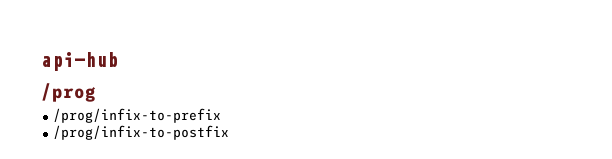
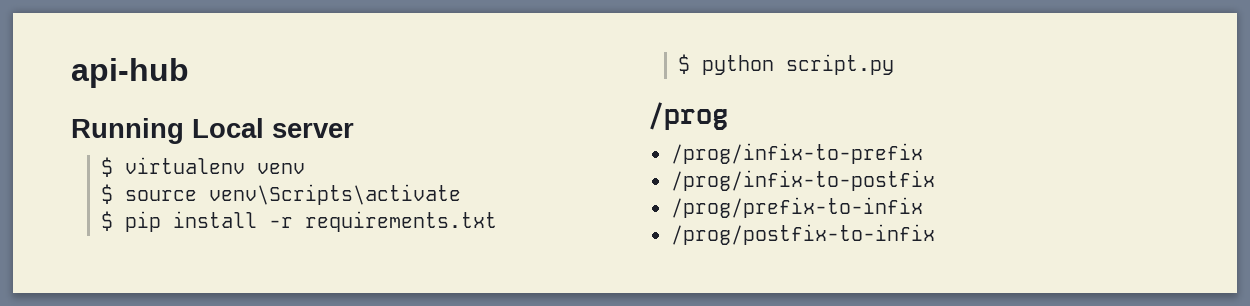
+ Running Local server
+ $ virtualenv venv
+ $ source venv\Scripts\activate
+ $ pip install -r requirements.txt
+ $ python script.py
+ /prog/prefix-to-infix
+ /prog/postfix-to-infix

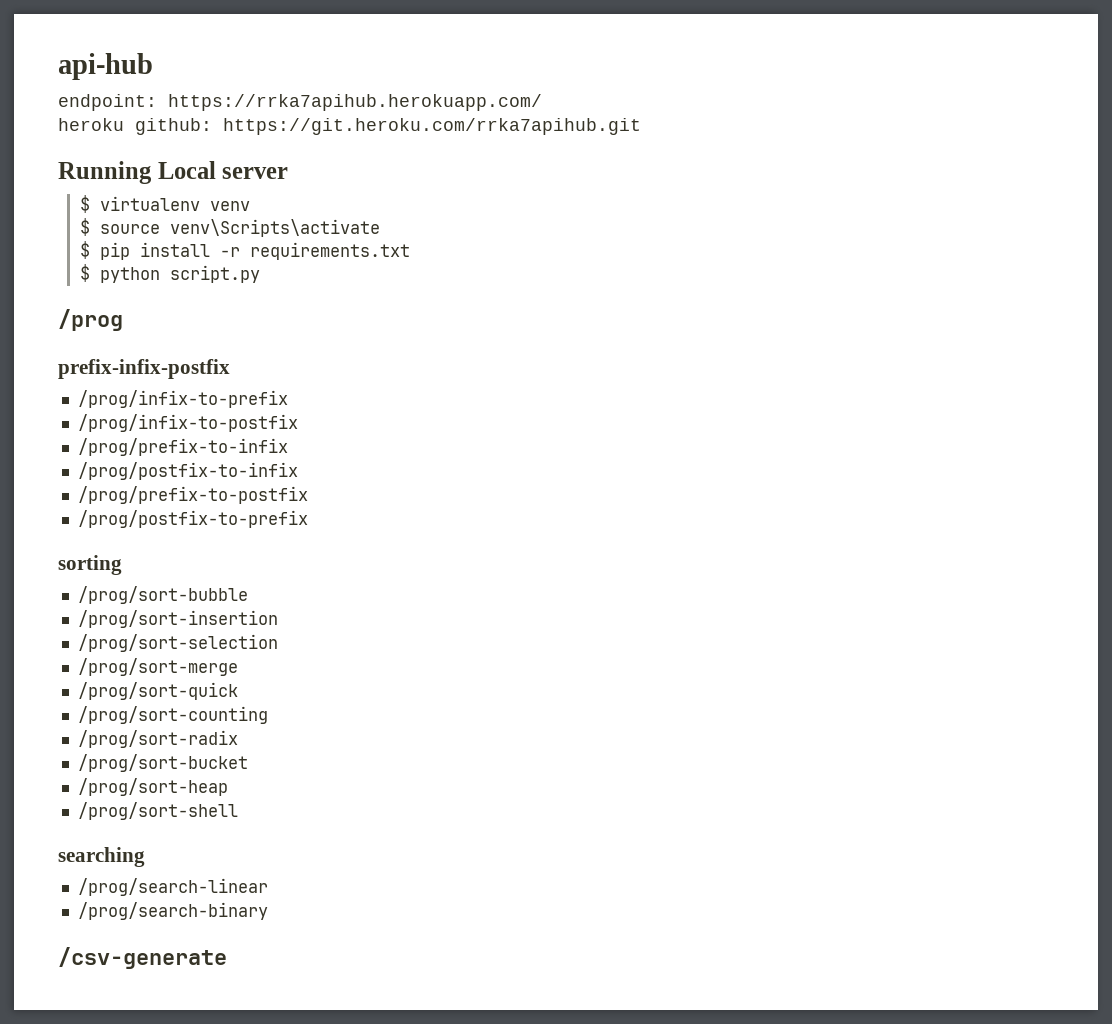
+ endpoint: https://rrka7apihub.herokuapp.com/
+ heroku github: https://git.heroku.com/rrka7apihub.git
+ prefix-infix-postfix
+ /prog/prefix-to-postfix
+ /prog/postfix-to-prefix
+ sorting
+ /prog/sort-bubble
+ /prog/sort-insertion
+ /prog/sort-selection
+ /prog/sort-merge
+ /prog/sort-quick
+ /prog/sort-counting
+ /prog/sort-radix
+ /prog/sort-bucket
+ /prog/sort-heap
+ /prog/sort-shell
+ searching
+ /prog/search-linear
+ /prog/search-binary
+ /csv-generate

